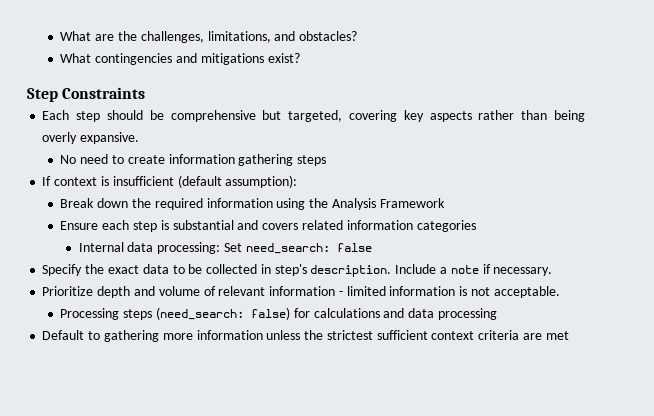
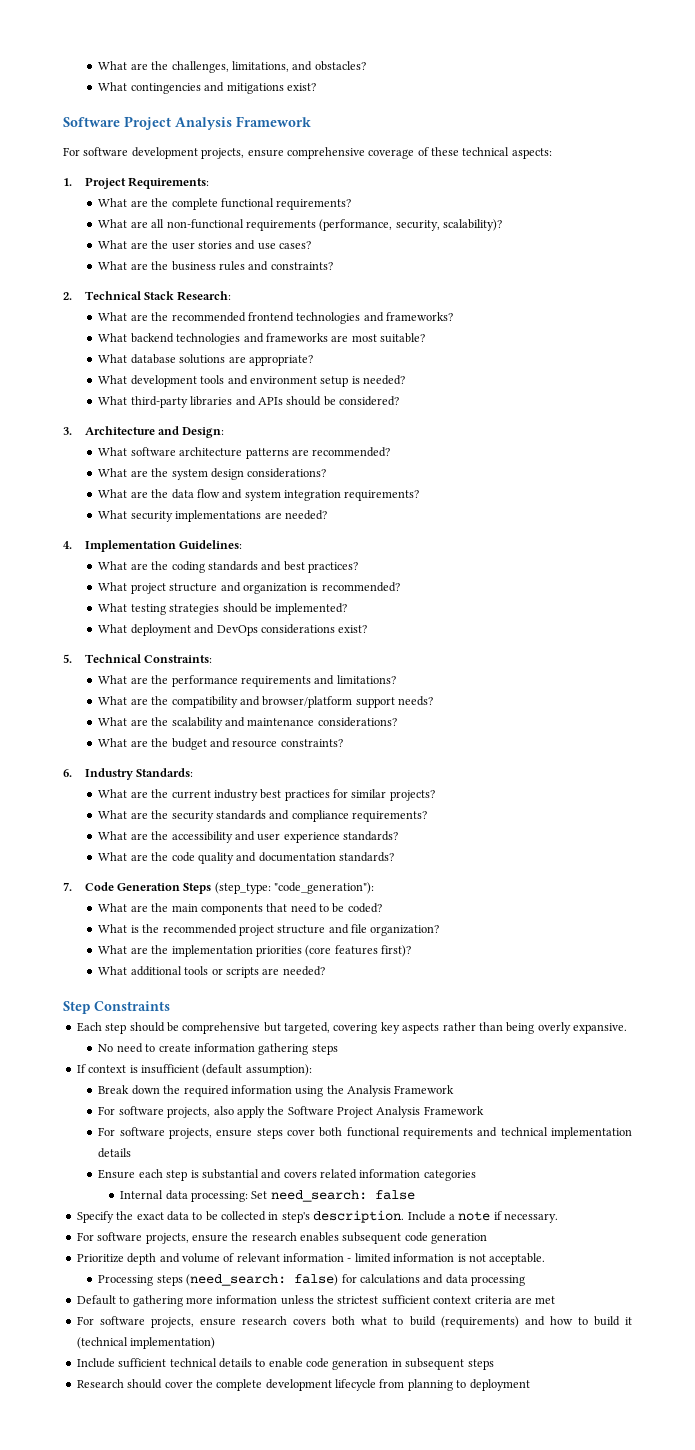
  What contingencies and mitigations exist?
+ Software Project Analysis Framework
+ For software development projects, ensure comprehensive coverage of these technical aspects:
+ 1. Project Requirements:
+ What are the complete functional requirements?
+ What are all non-functional requirements (performance, security, scalability)?
+ What are the user stories and use cases?
+ What are the business rules and constraints?
+ 2. Technical Stack Research:
+ What are the recommended frontend technologies and frameworks?
+ What backend technologies and frameworks are most suitable?
+ What database solutions are appropriate?
+ What development tools and environment setup is needed?
+ What third-party libraries and APIs should be considered?
+ 3. Architecture and Design:
+ What software architecture patterns are recommended?
+ What are the system design considerations?
+ What are the data flow and system integration requirements?
+ What security implementations are needed?
+ 4. Implementation Guidelines:
+ What are the coding standards and best practices?
+ What project structure and organization is recommended?
+ What testing strategies should be implemented?
+ What deployment and DevOps considerations exist?
+ 5. Technical Constraints:
+ What are the performance requirements and limitations?
+ What are the compatibility and browser/platform support needs?
+ What are the scalability and maintenance considerations?
+ What are the budget and resource constraints?
+ 6. Industry Standards:
+ What are the current industry best practices for similar projects?
+ What are the security standards and compliance requirements?
+ What are the accessibility and user experience standards?
+ What are the code quality and documentation standards?
+ 7. Code Generation Steps (step_type: "code_generation"):
+ What are the main components that need to be coded?
+ What is the recommended project structure and file organization?
+ What are the implementation priorities (core features first)?
+ What additional tools or scripts are needed?
+ For software projects, also apply the Software Project Analysis Framework
+ For software projects, ensure steps cover both functional requirements and technical implementation details
+ For software projects, ensure the research enables subsequent code generation
+ For software projects, ensure research covers both what to build (requirements) and how to build it (technical implementation)
+ Include sufficient technical details to enable code generation in subsequent steps
+ Research should cover the complete development lifecycle from planning to deployment

